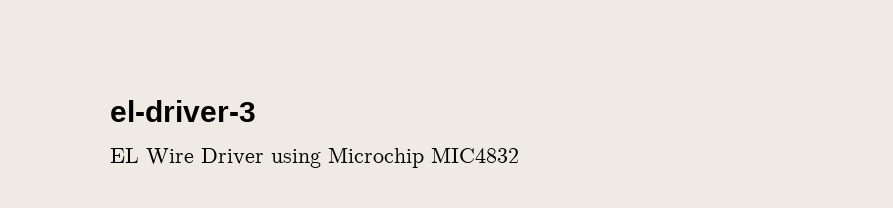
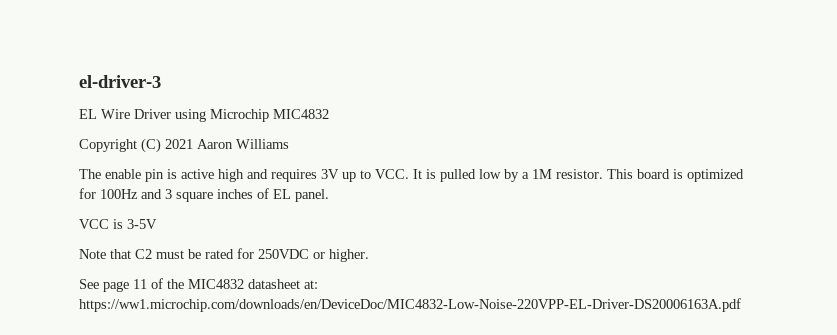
+ Copyright (C) 2021 Aaron Williams
+ The enable pin is active high and requires 3V up to VCC. It is pulled low by a 1M resistor. This board is optimized for 100Hz and 3 square inches of EL panel.
+ VCC is 3-5V
+ Note that C2 must be rated for 250VDC or higher.
+ See page 11 of the MIC4832 datasheet at: https://ww1.microchip.com/downloads/en/DeviceDoc/MIC4832-Low-Noise-220VPP-EL-Driver-DS20006163A.pdf

